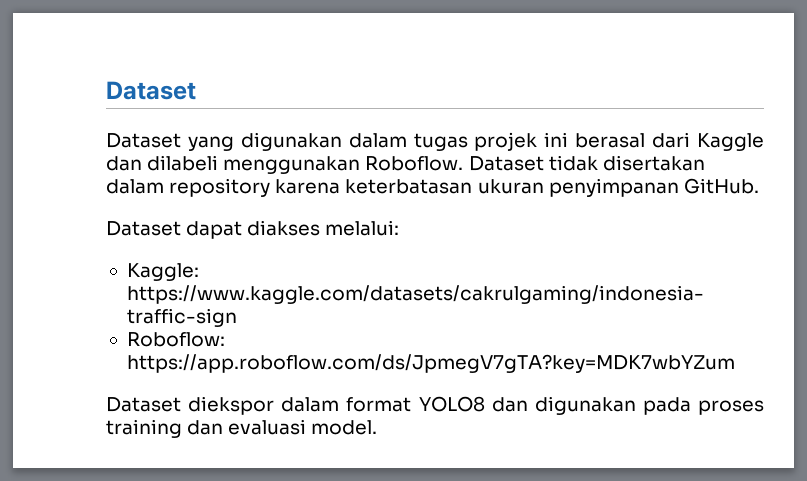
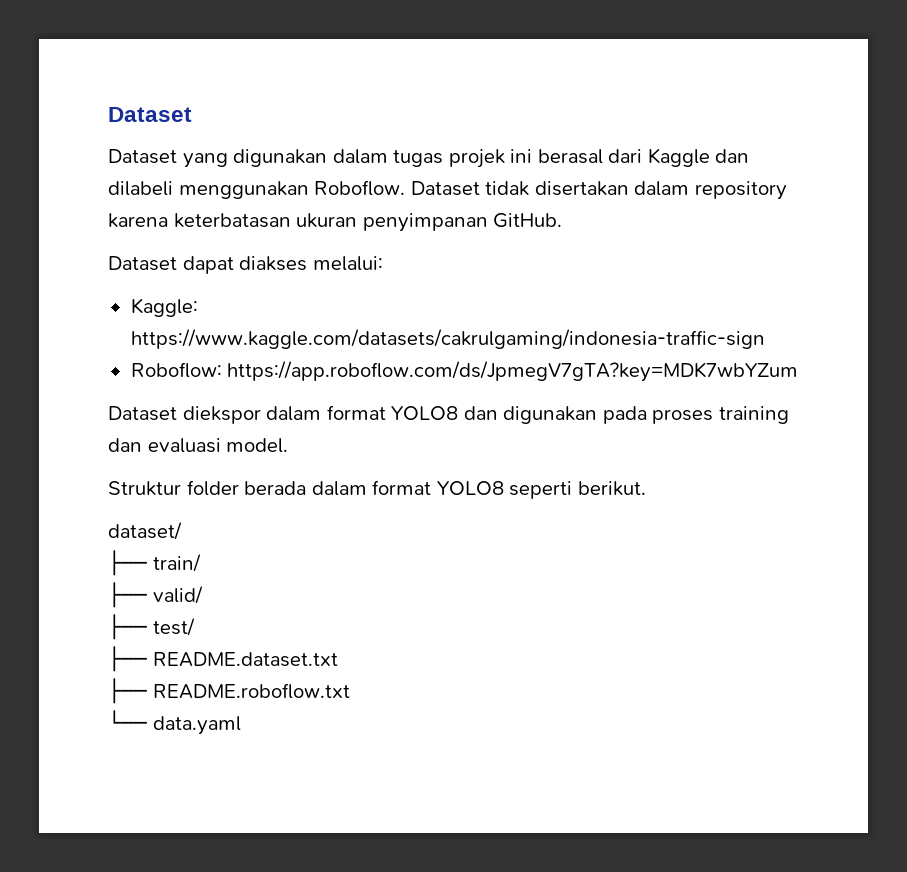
+ Struktur folder berada dalam format YOLO8 seperti berikut.
+ dataset/
+ ├── train/
+ ├── valid/
+ ├── test/
+ ├── README.dataset.txt
+ ├── README.roboflow.txt
+ └── data.yaml

